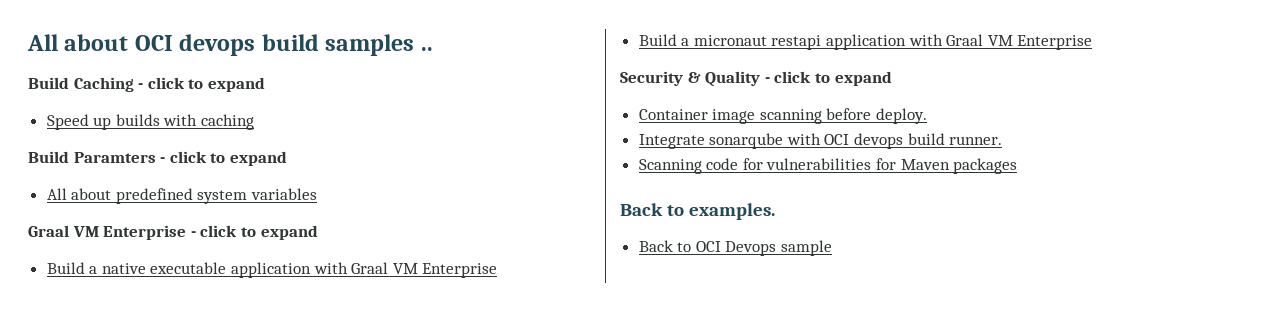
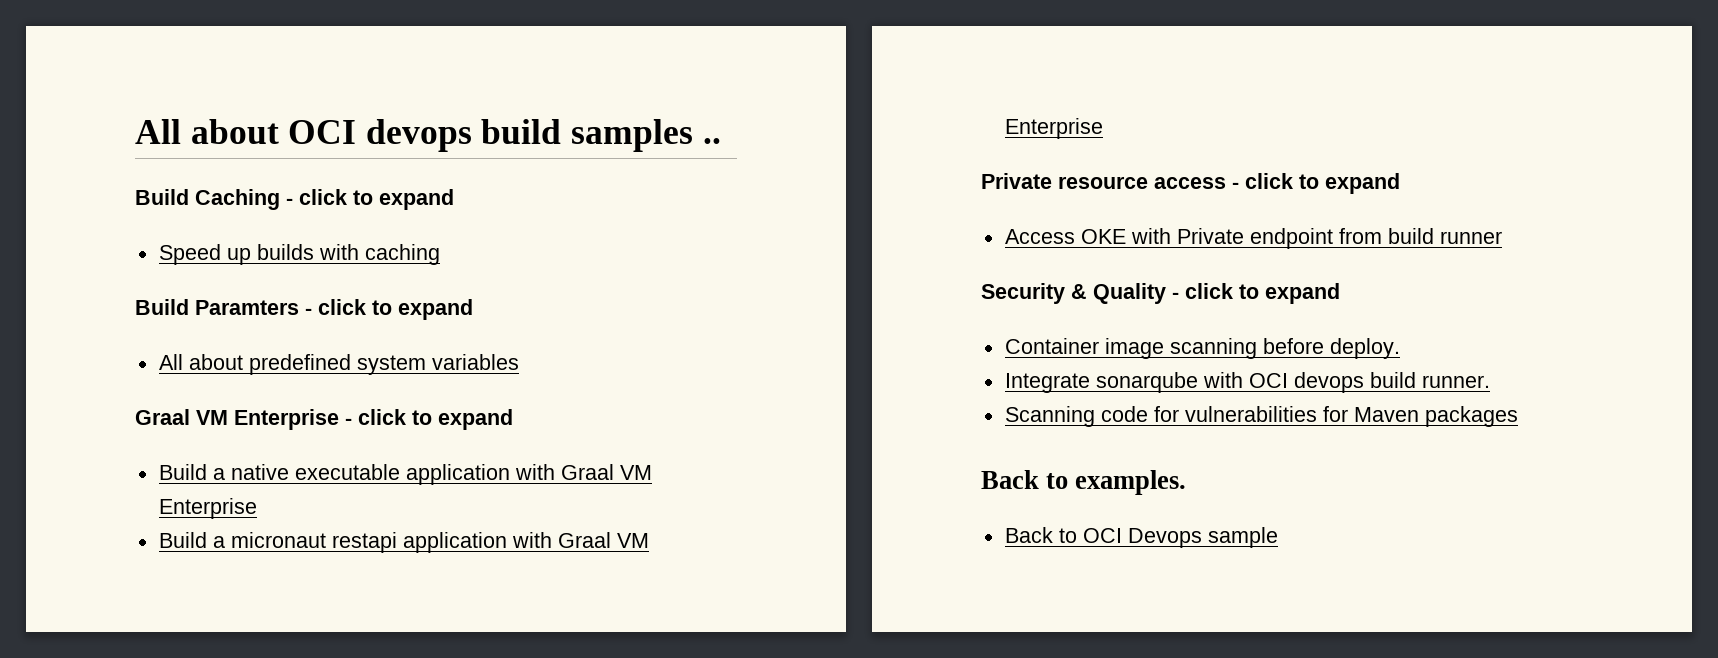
+ Private resource access - click to expand
+ Access OKE with Private endpoint from build runner

